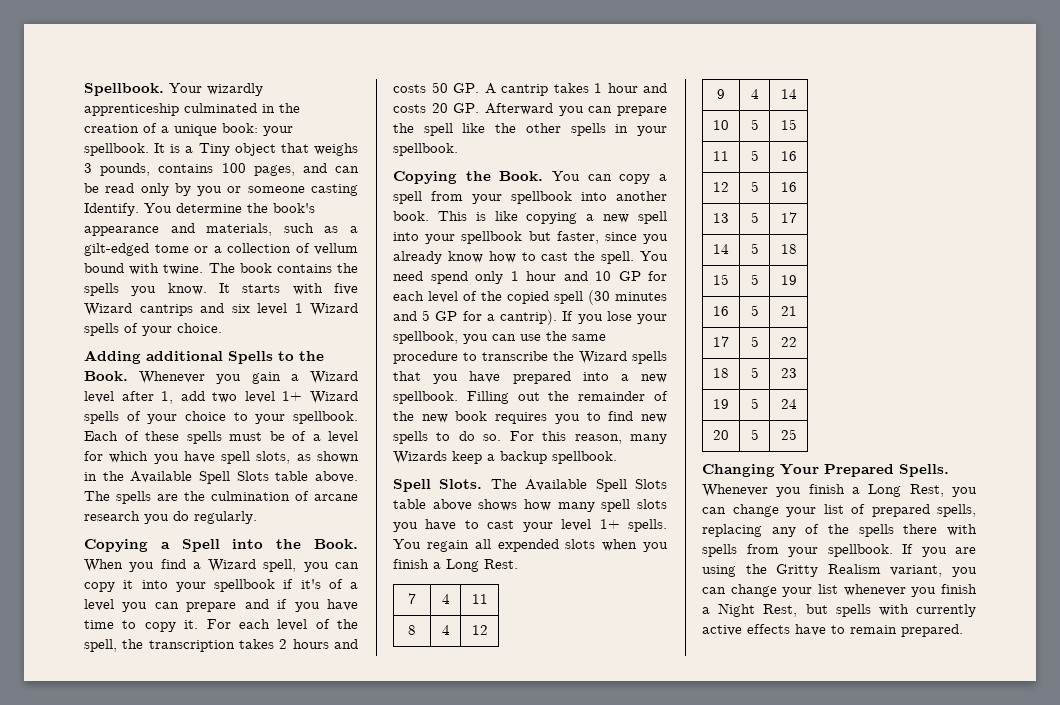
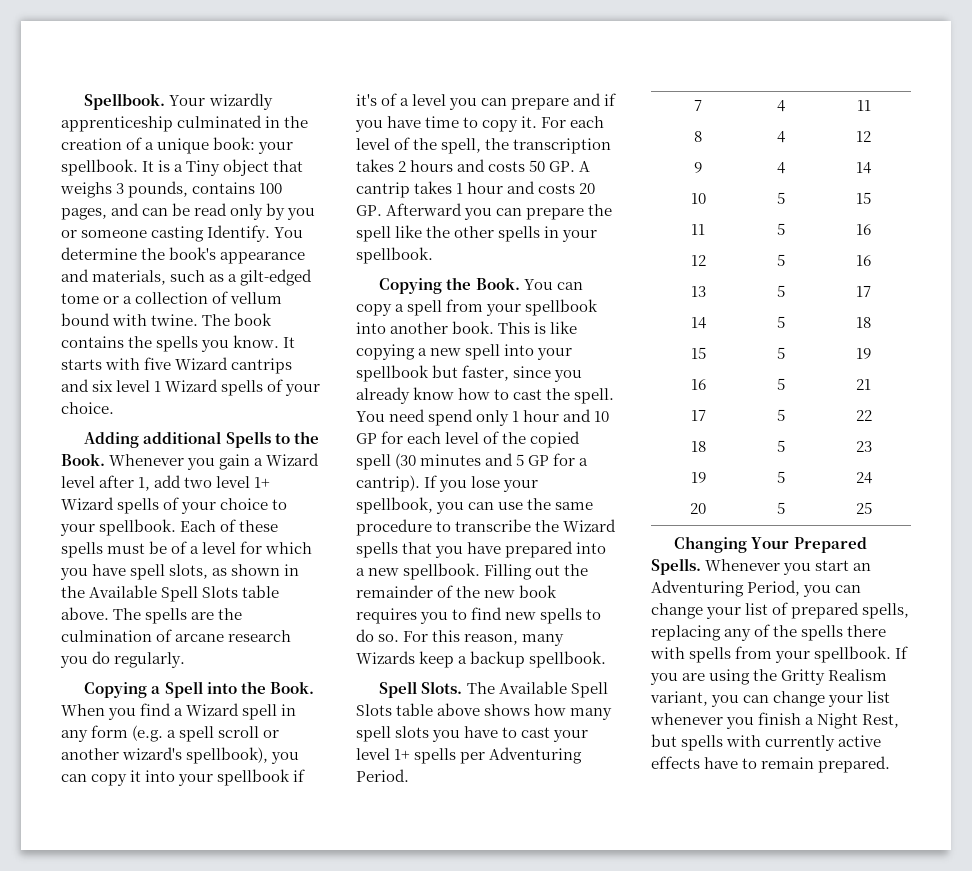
- When you find a Wizard spell, you can copy it into your spellbook if it's of a level you can prepare and if you have time to copy it.
+ When you find a Wizard spell in any form (e.g. a spell scroll or another wizard's spellbook), you can copy it into your spellbook if it's of a level you can prepare and if you have time to copy it.
- The Available Spell Slots table above shows how many spell slots you have to cast your level 1+ spells. You regain all expended slots when you finish a Long Rest.
+ The Available Spell Slots table above shows how many spell slots you have to cast your level 1+ spells per Adventuring Period.
- Whenever you finish a Long Rest, you can change your list of prepared spells, replacing any of the spells there with spells from your spellbook.
+ Whenever you start an Adventuring Period, you can change your list of prepared spells, replacing any of the spells there with spells from your spellbook.

